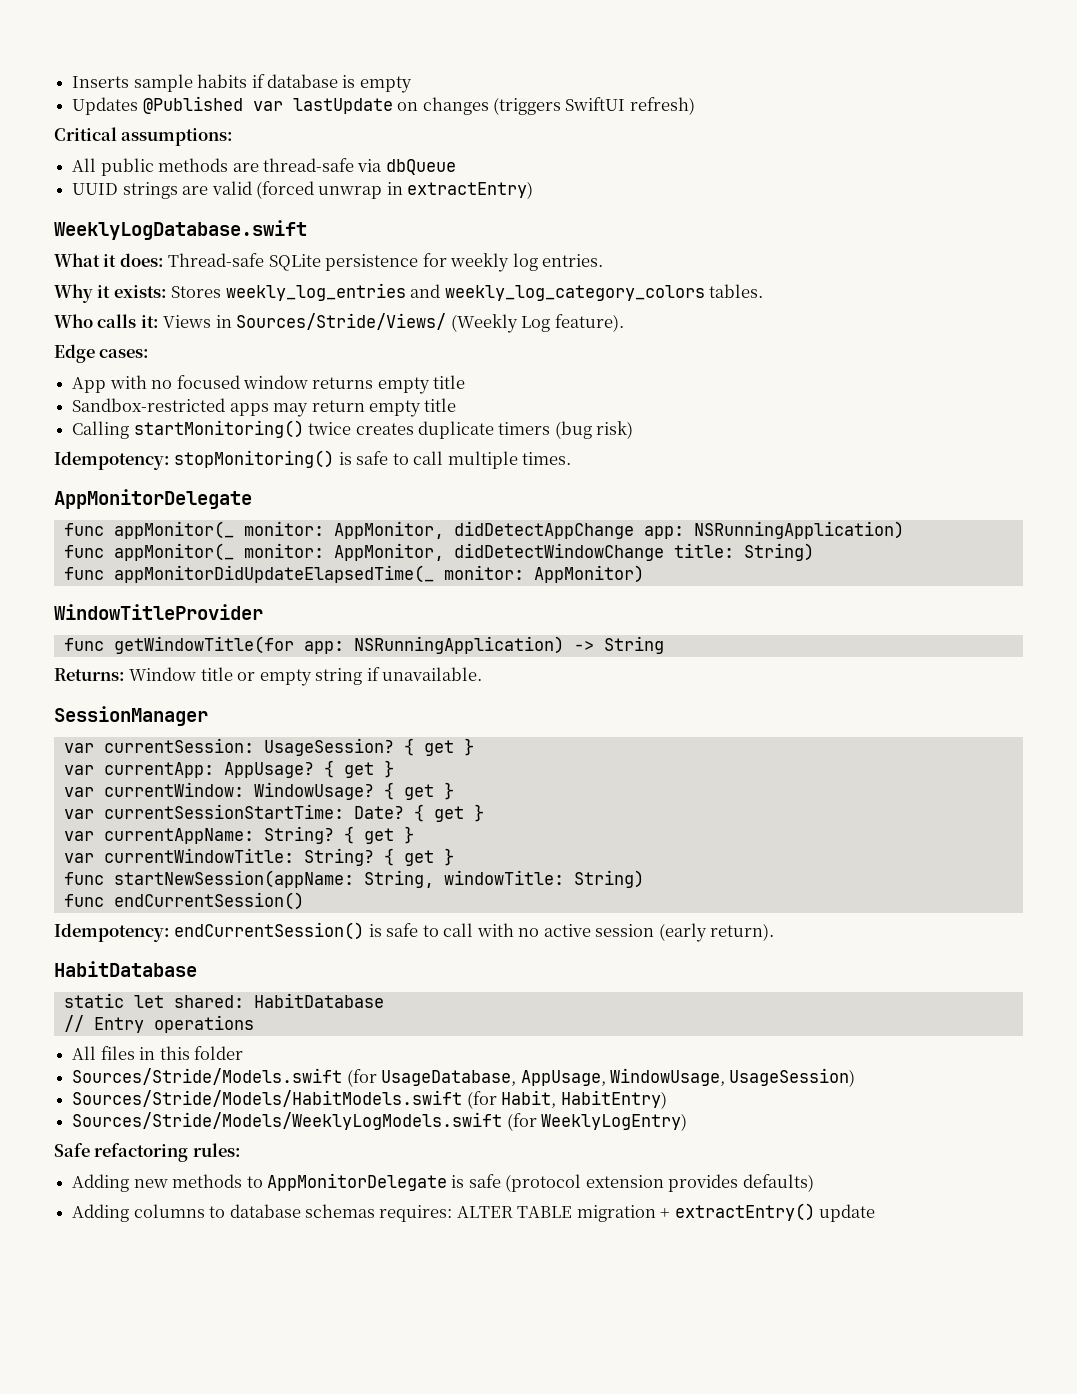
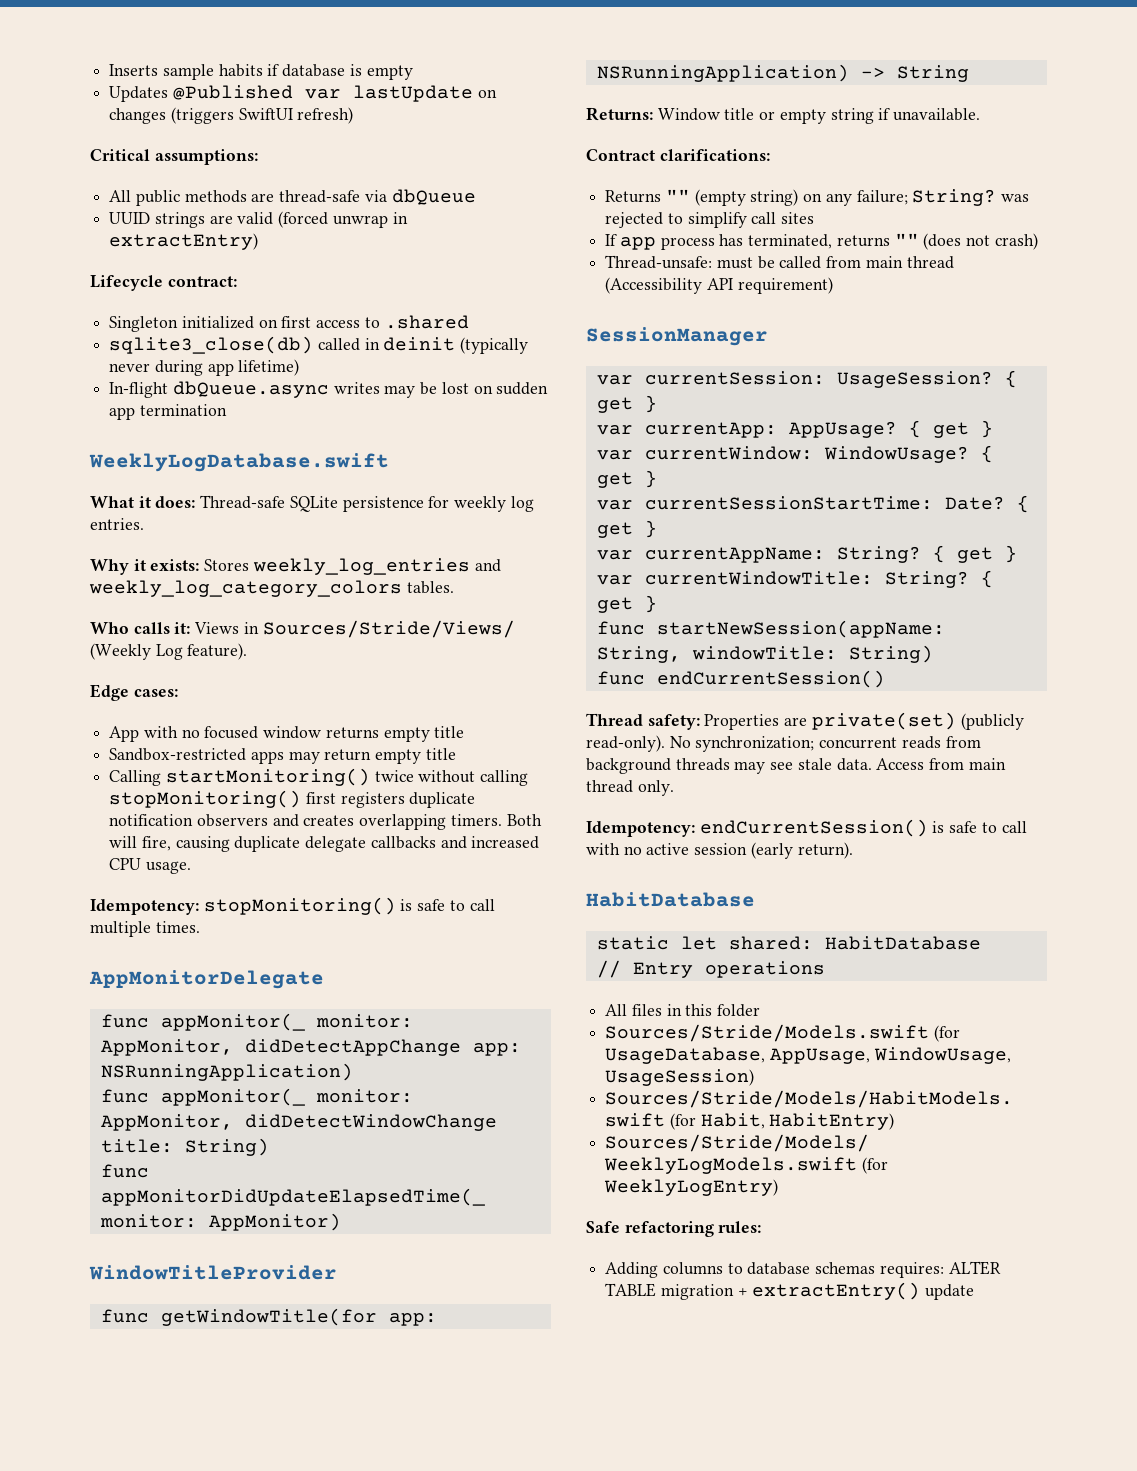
+ Lifecycle contract:
+ Singleton initialized on first access to .shared
+ sqlite3_close(db) called in deinit (typically never during app lifetime)
+ In-flight dbQueue.async writes may be lost on sudden app termination
- Calling startMonitoring() twice creates duplicate timers (bug risk)
+ Calling startMonitoring() twice without calling stopMonitoring() first registers duplicate notification observers and creates overlapping timers. Both will fire, causing duplicate delegate callbacks and increased CPU usage.
+ Contract clarifications:
+ Returns "" (empty string) on any failure; String? was rejected to simplify call sites
+ If app process has terminated, returns "" (does not crash)
+ Thread-unsafe: must be called from main thread (Accessibility API requirement)
+ Thread safety: Properties are private(set) (publicly read-only). No synchronization; concurrent reads from background threads may see stale data. Access from main thread only.
- Adding new methods to AppMonitorDelegate is safe (protocol extension provides defaults)

